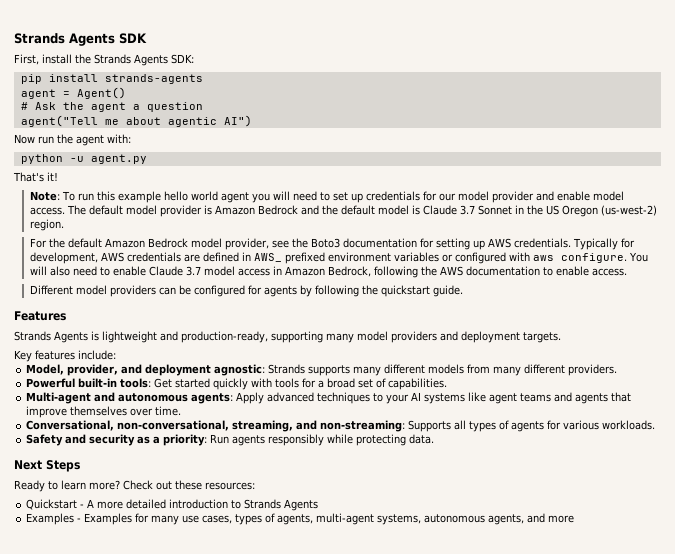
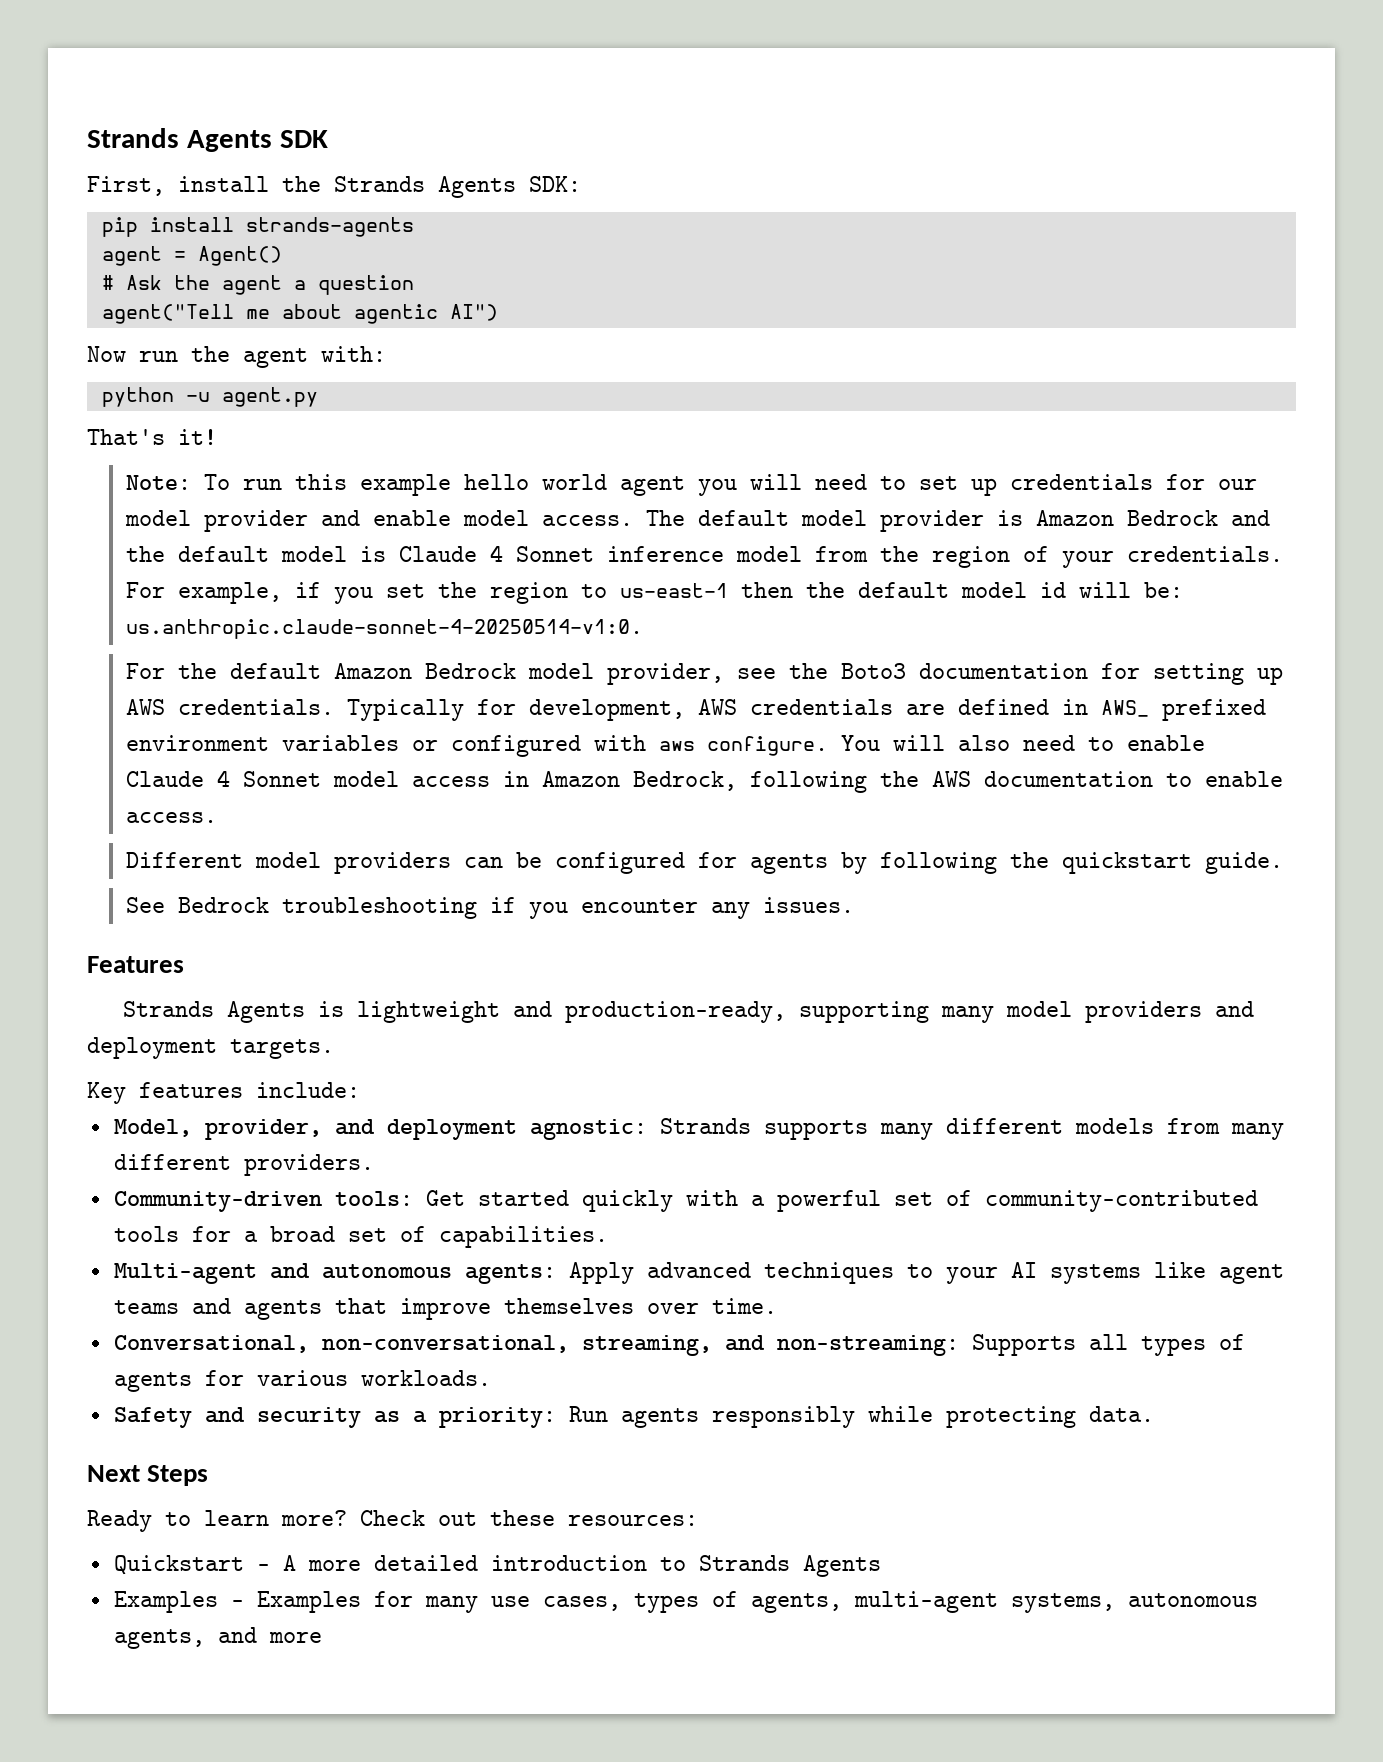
- The default model provider is Amazon Bedrock and the default model is Claude 3.7 Sonnet in the US Oregon (us-west-2) region.
+ The default model provider is Amazon Bedrock and the default model is Claude 4 Sonnet inference model from the region of your credentials. For example, if you set the region to us-east-1 then the default model id will be: us.anthropic.claude-sonnet-4-20250514-v1:0.
- You will also need to enable Claude 3.7 model access in Amazon Bedrock, following the AWS documentation to enable access.
+ You will also need to enable Claude 4 Sonnet model access in Amazon Bedrock, following the AWS documentation to enable access.
+ See Bedrock troubleshooting if you encounter any issues.
- Powerful built-in tools: Get started quickly with tools for a broad set of capabilities.
+ Community-driven tools: Get started quickly with a powerful set of community-contributed tools for a broad set of capabilities.

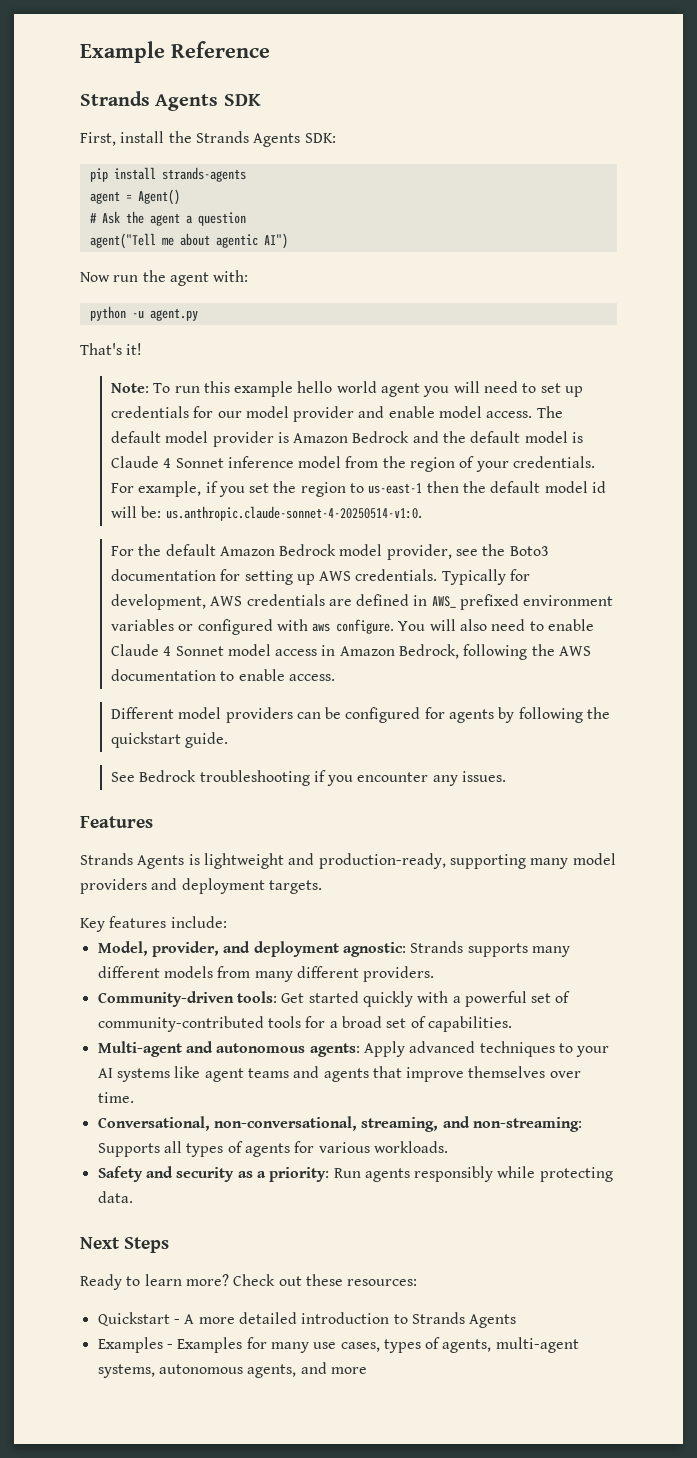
+ Example Reference

